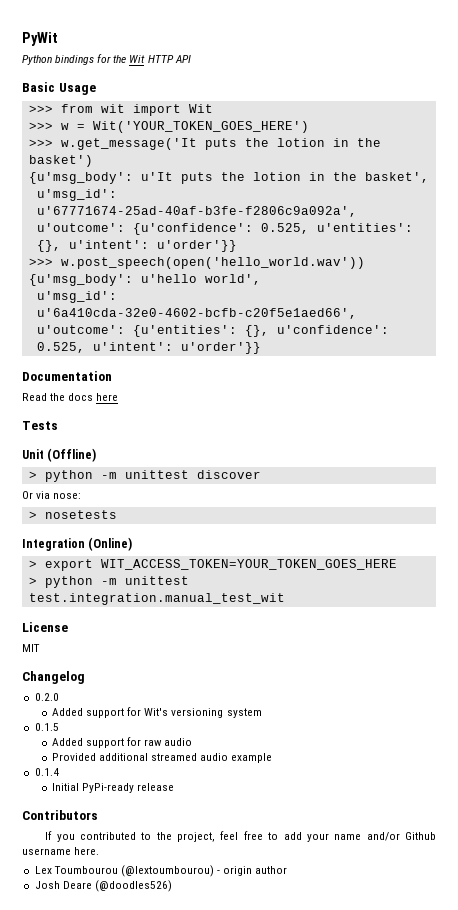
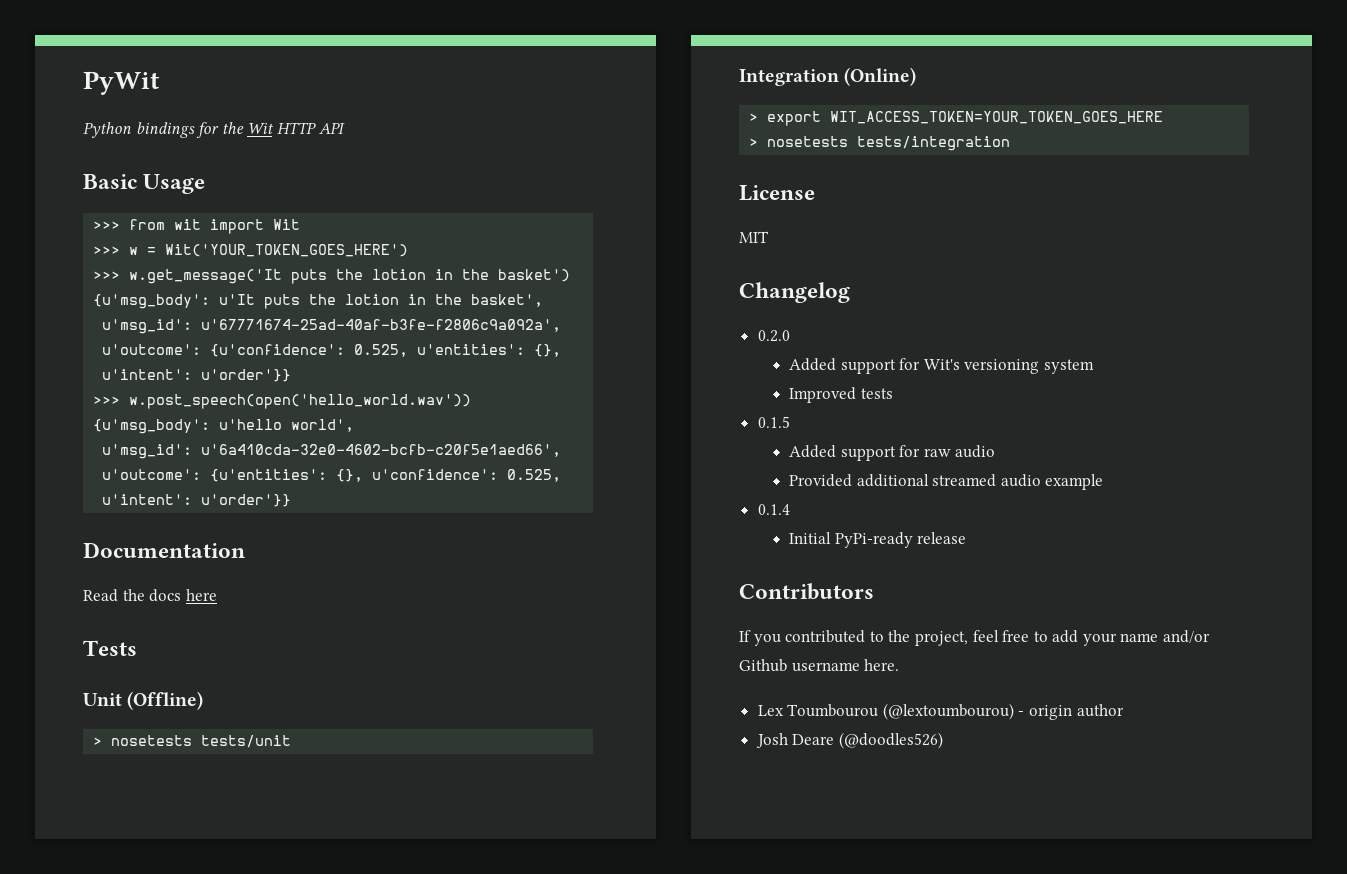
- > python -m unittest discover
- Or via nose:
- > nosetests
+ > nosetests tests/unit
- > python -m unittest test.integration.manual_test_wit
+ > nosetests tests/integration
+ Improved tests

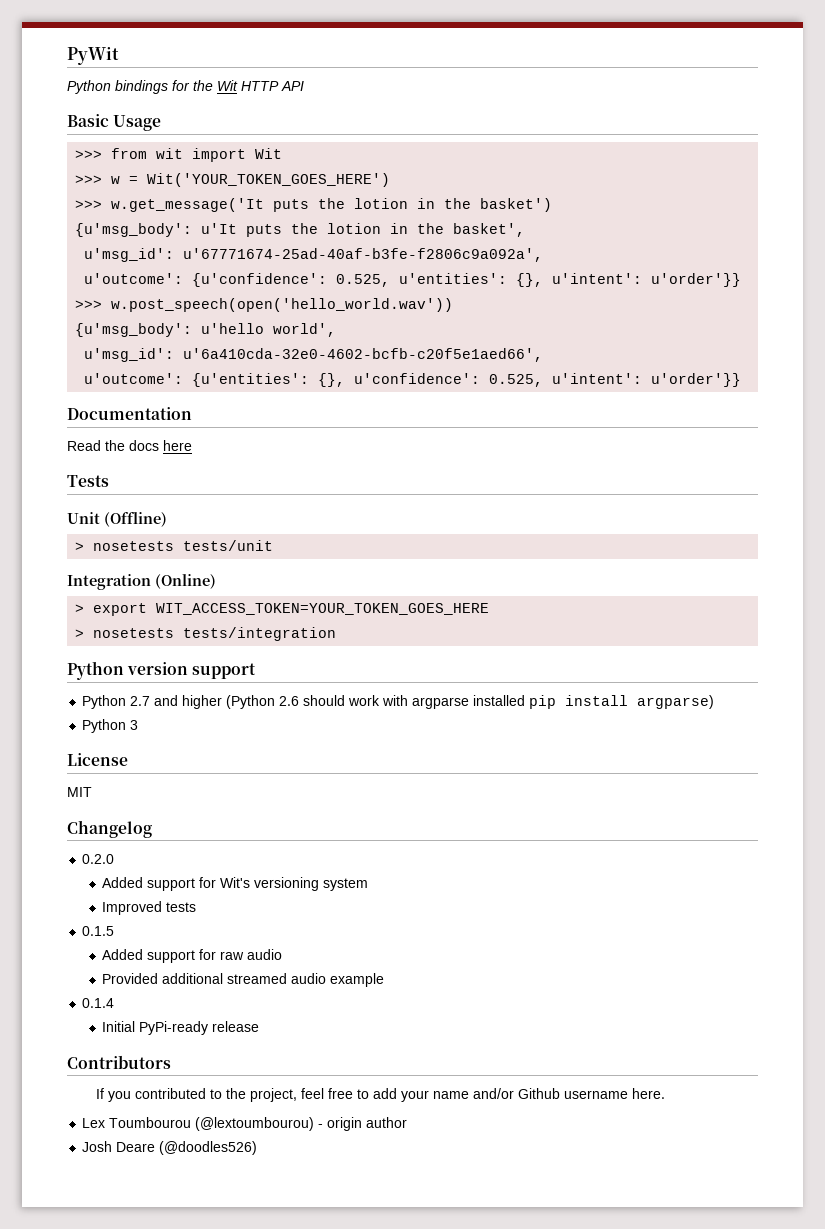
+ Python version support
+ Python 2.7 and higher (Python 2.6 should work with argparse installed pip install argparse)
+ Python 3

